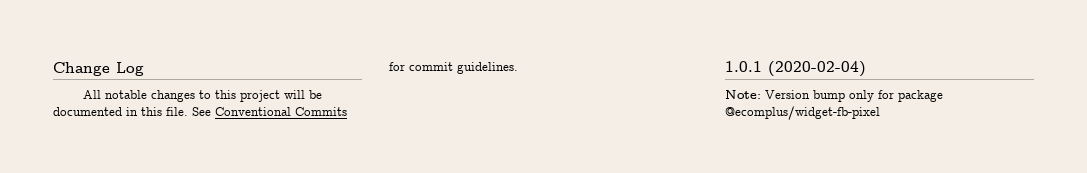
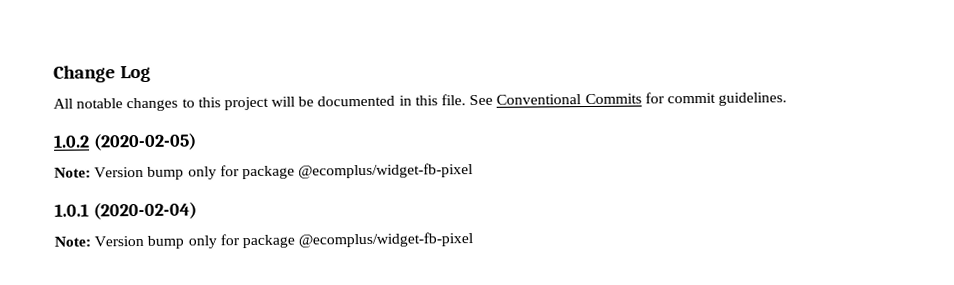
+ 1.0.2 (2020-02-05)
+ Note: Version bump only for package @ecomplus/widget-fb-pixel

